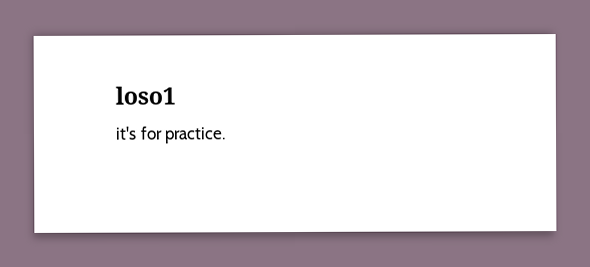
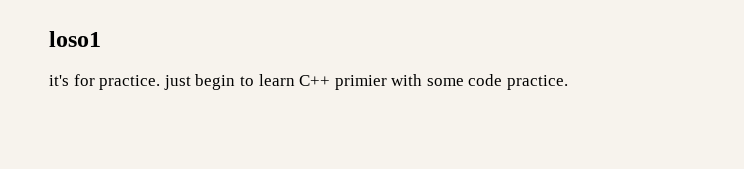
- it's for practice.
+ it's for practice. just begin to learn C++ primier with some code practice.

